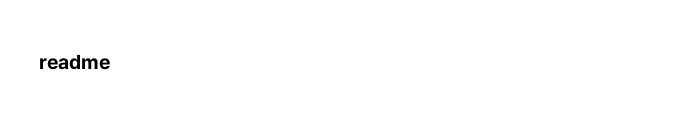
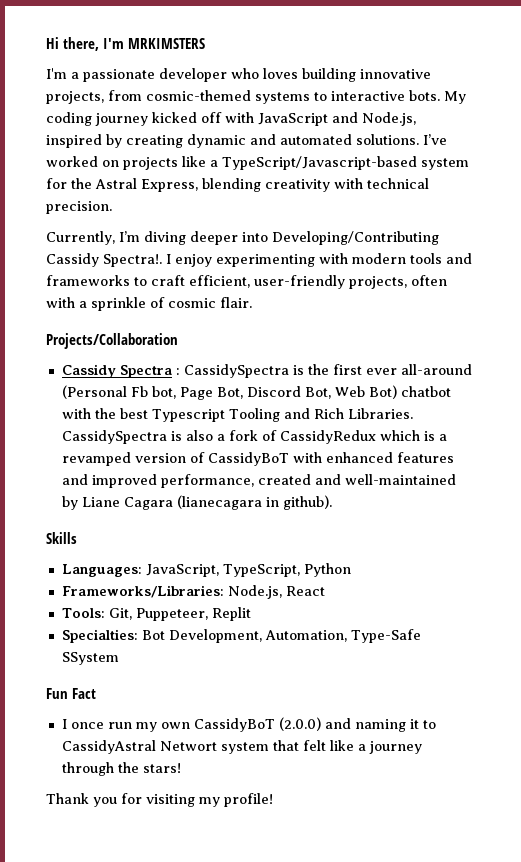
- readme
+ Hi there, I'm MRKIMSTERS
+ I'm a passionate developer who loves building innovative projects, from cosmic-themed systems to interactive bots. My coding journey kicked off with JavaScript and Node.js, inspired by creating dynamic and automated solutions. I’ve worked on projects like a TypeScript/Javascript-based system for the Astral Express, blending creativity with technical precision.
+ Currently, I’m diving deeper into Developing/Contributing Cassidy Spectra!. I enjoy experimenting with modern tools and frameworks to craft efficient, user-friendly projects, often with a sprinkle of cosmic flair.
+ Projects/Collaboration
+ Cassidy Spectra : CassidySpectra is the first ever all-around (Personal Fb bot, Page Bot, Discord Bot, Web Bot) chatbot with the best Typescript Tooling and Rich Libraries. CassidySpectra is also a fork of CassidyRedux which is a revamped version of CassidyBoT with enhanced features and improved performance, created and well-maintained by Liane Cagara (lianecagara in github).
+ Skills
+ Languages: JavaScript, TypeScript, Python
+ Frameworks/Libraries: Node.js, React
+ Tools: Git, Puppeteer, Replit
+ Specialties: Bot Development, Automation, Type-Safe SSystem
+ Fun Fact
+ I once run my own CassidyBoT (2.0.0) and naming it to CassidyAstral Networt system that felt like a journey through the stars!
+ Thank you for visiting my profile!

